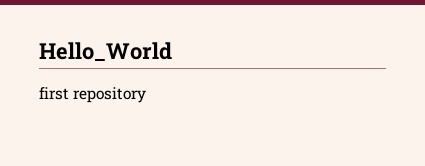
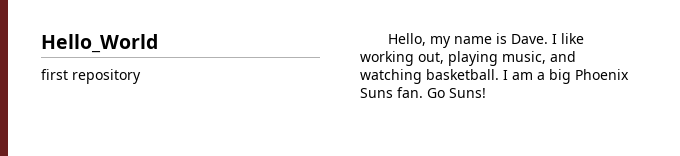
+ Hello, my name is Dave. I like working out, playing music, and watching basketball. I am a big Phoenix Suns fan. Go Suns!

